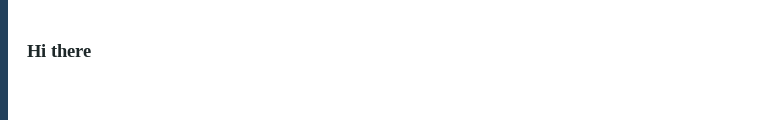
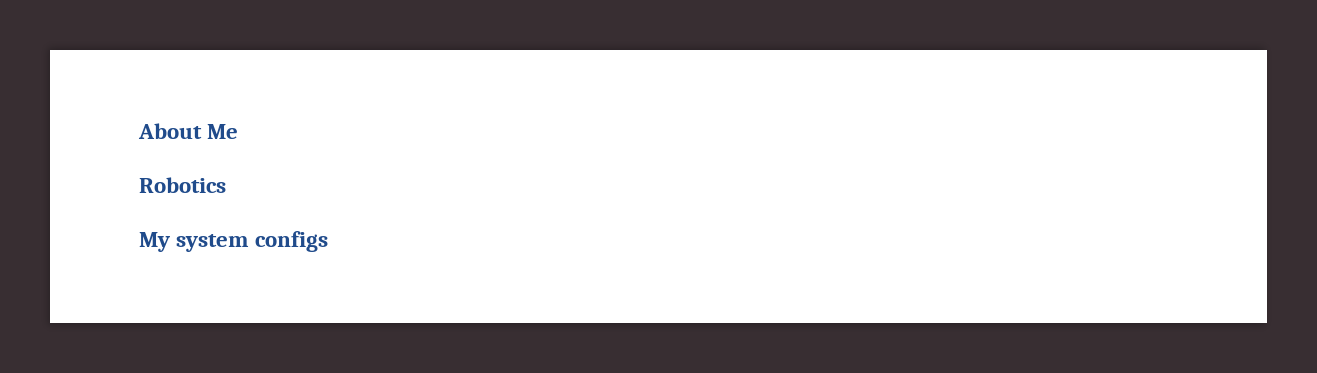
- Hi there
+ About Me
+ Robotics
+ My system configs

